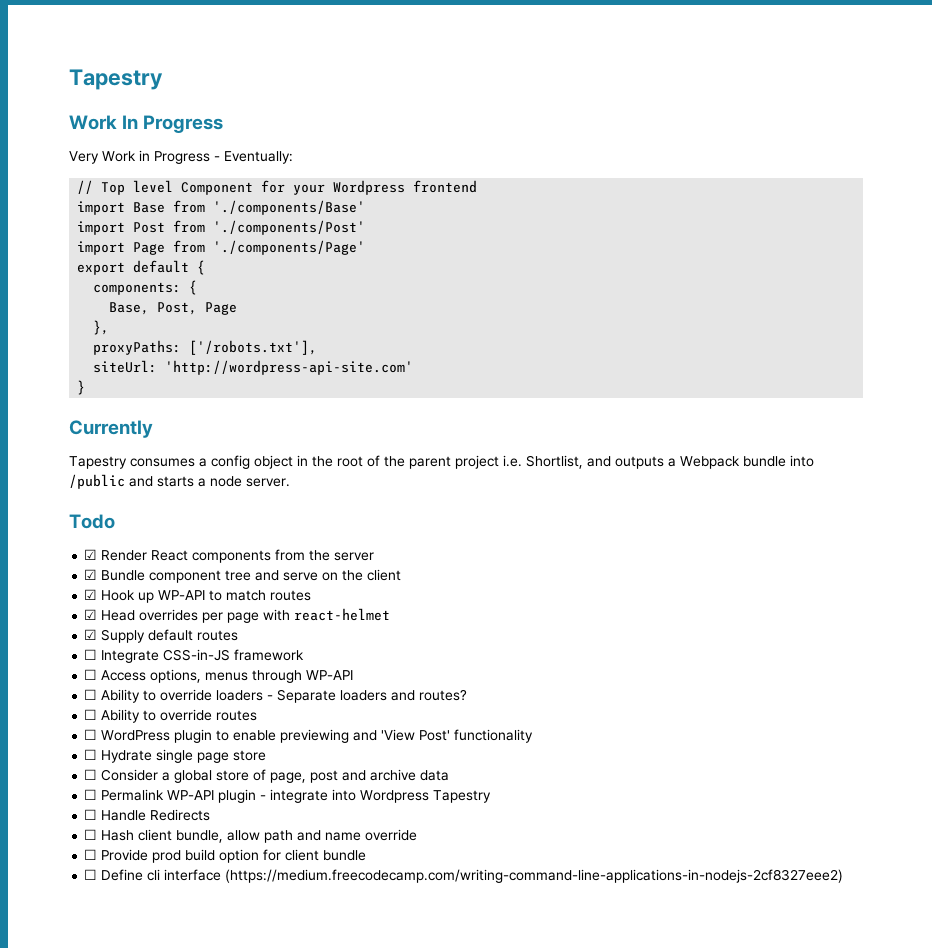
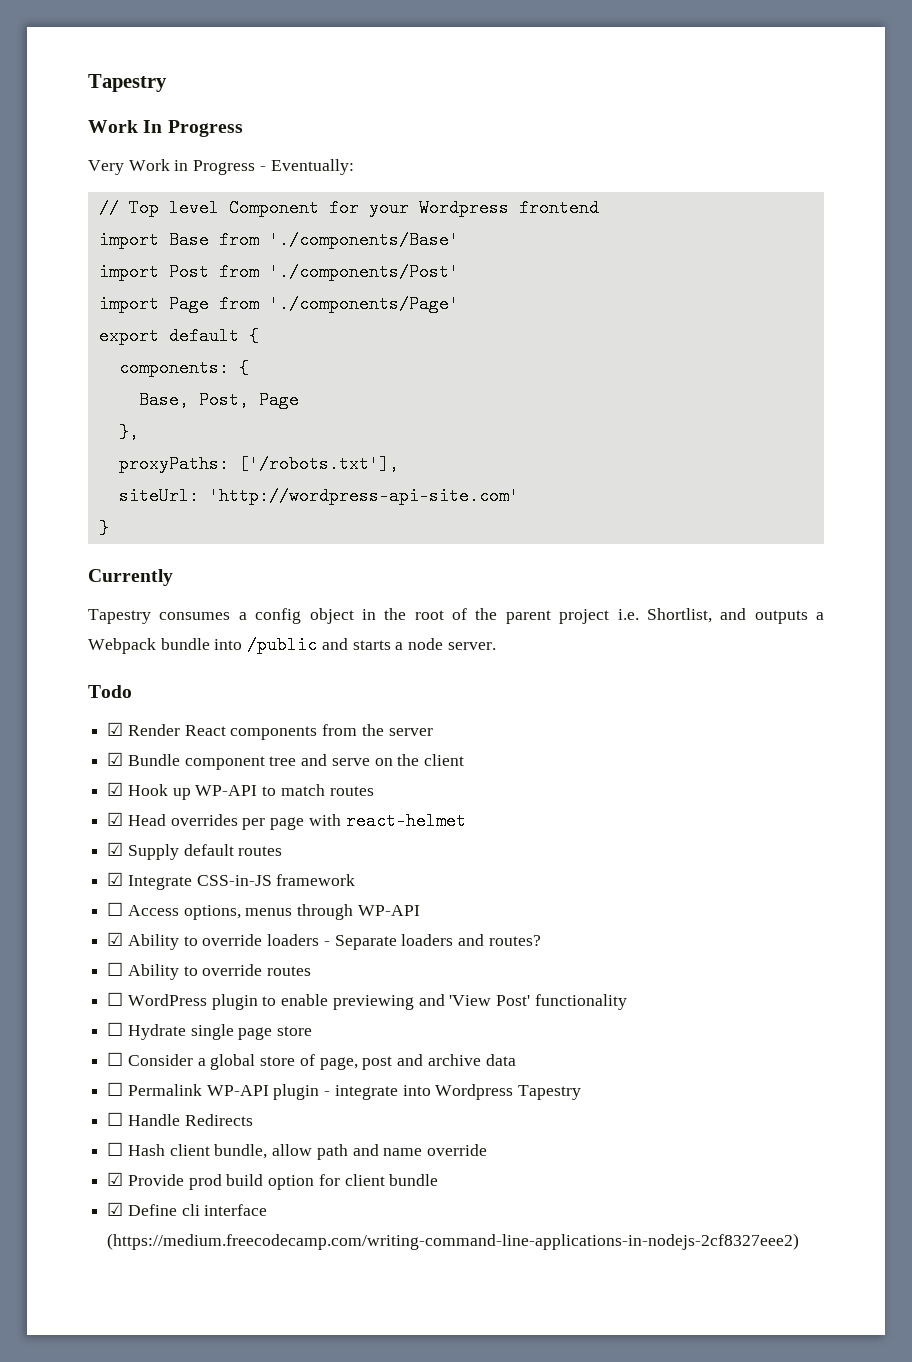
- ☐ Integrate CSS-in-JS framework
+ ☑ Integrate CSS-in-JS framework
- ☐ Ability to override loaders - Separate loaders and routes?
+ ☑ Ability to override loaders - Separate loaders and routes?
- ☐ Provide prod build option for client bundle
+ ☑ Provide prod build option for client bundle
- ☐ Define cli interface (https://medium.freecodecamp.com/writing-command-line-applications-in-nodejs-2cf8327eee2)
+ ☑ Define cli interface (https://medium.freecodecamp.com/writing-command-line-applications-in-nodejs-2cf8327eee2)

